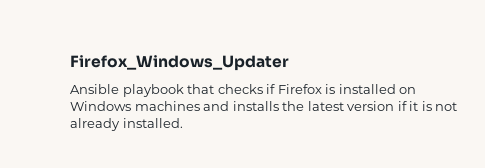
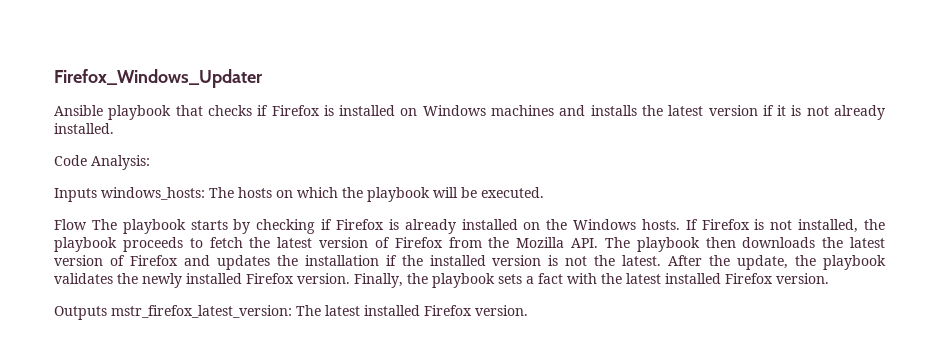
+ Code Analysis:
+ Inputs windows_hosts: The hosts on which the playbook will be executed.
+ Flow The playbook starts by checking if Firefox is already installed on the Windows hosts. If Firefox is not installed, the playbook proceeds to fetch the latest version of Firefox from the Mozilla API. The playbook then downloads the latest version of Firefox and updates the installation if the installed version is not the latest. After the update, the playbook validates the newly installed Firefox version. Finally, the playbook sets a fact with the latest installed Firefox version.
+ Outputs mstr_firefox_latest_version: The latest installed Firefox version.

